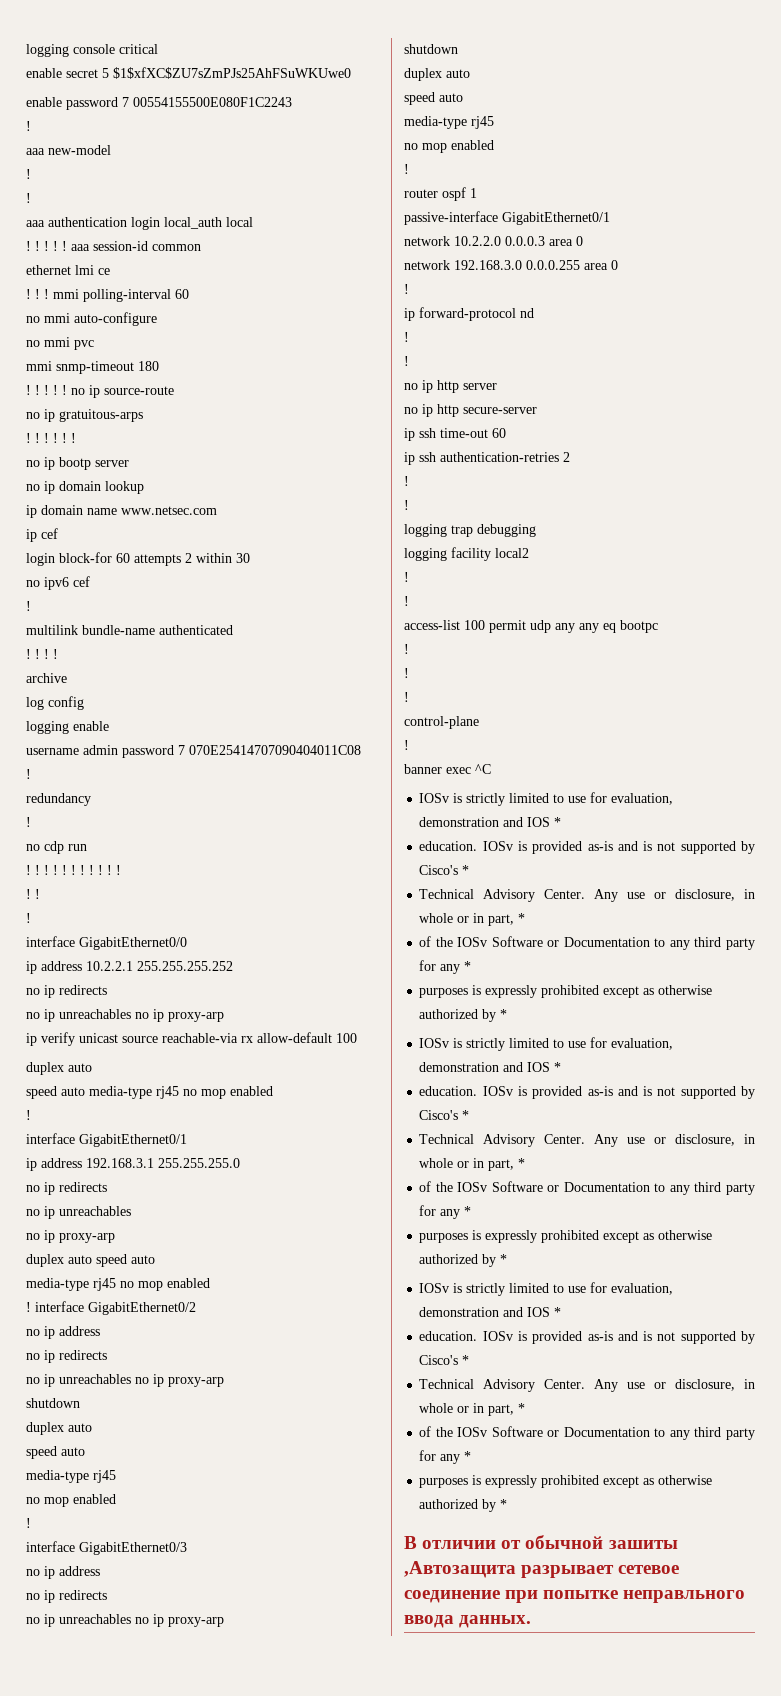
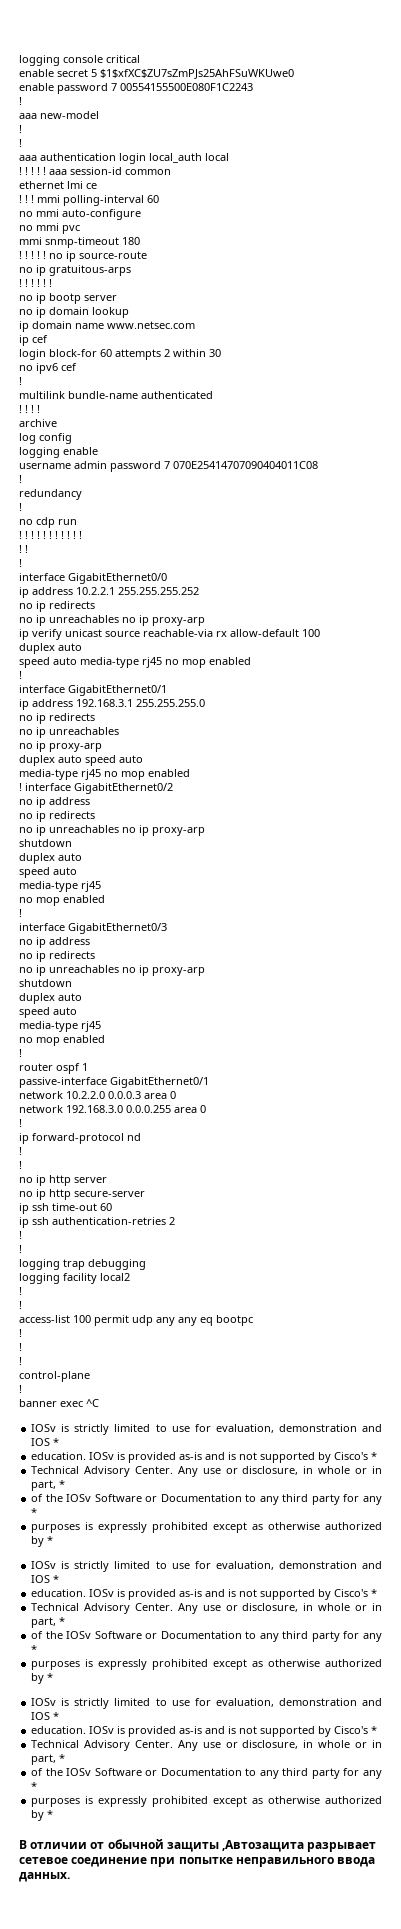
- В отличии от обычной зашиты ,Автозащита разрывает сетевое соединение при попытке неправльного ввода данных.
+ В отличии от обычной защиты ,Автозащита разрывает сетевое соединение при попытке неправильного ввода данных.

